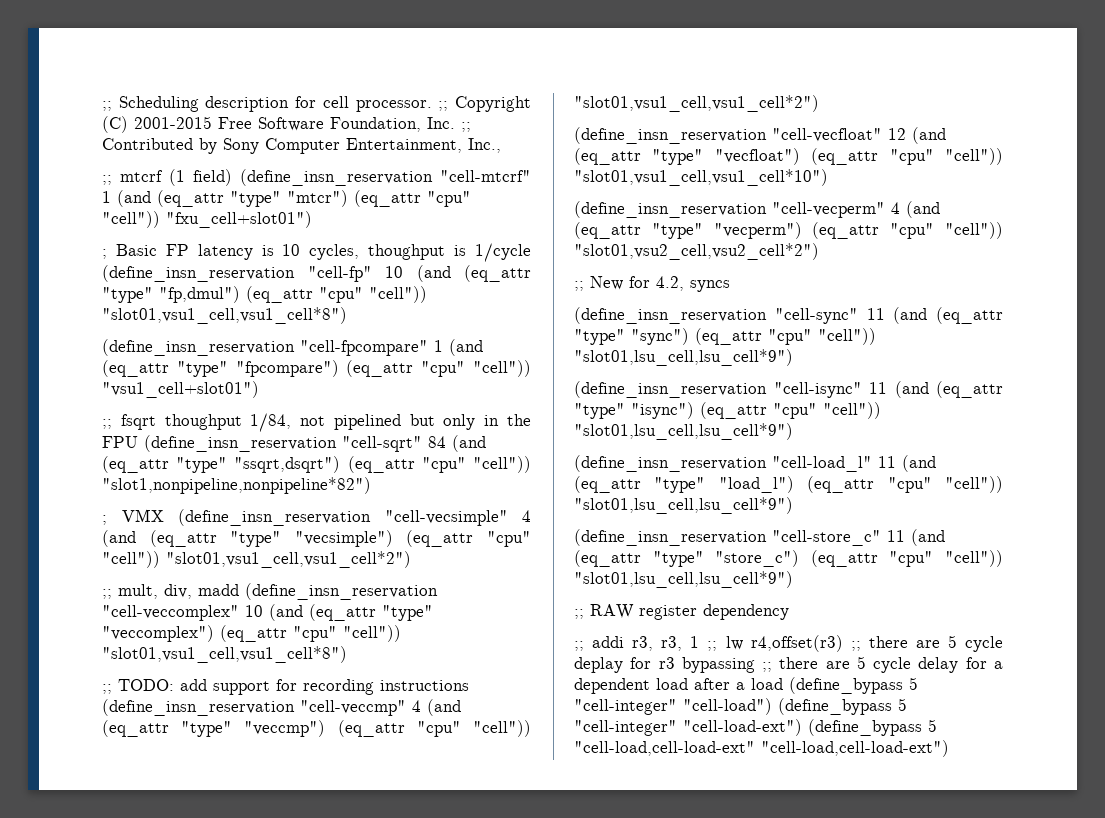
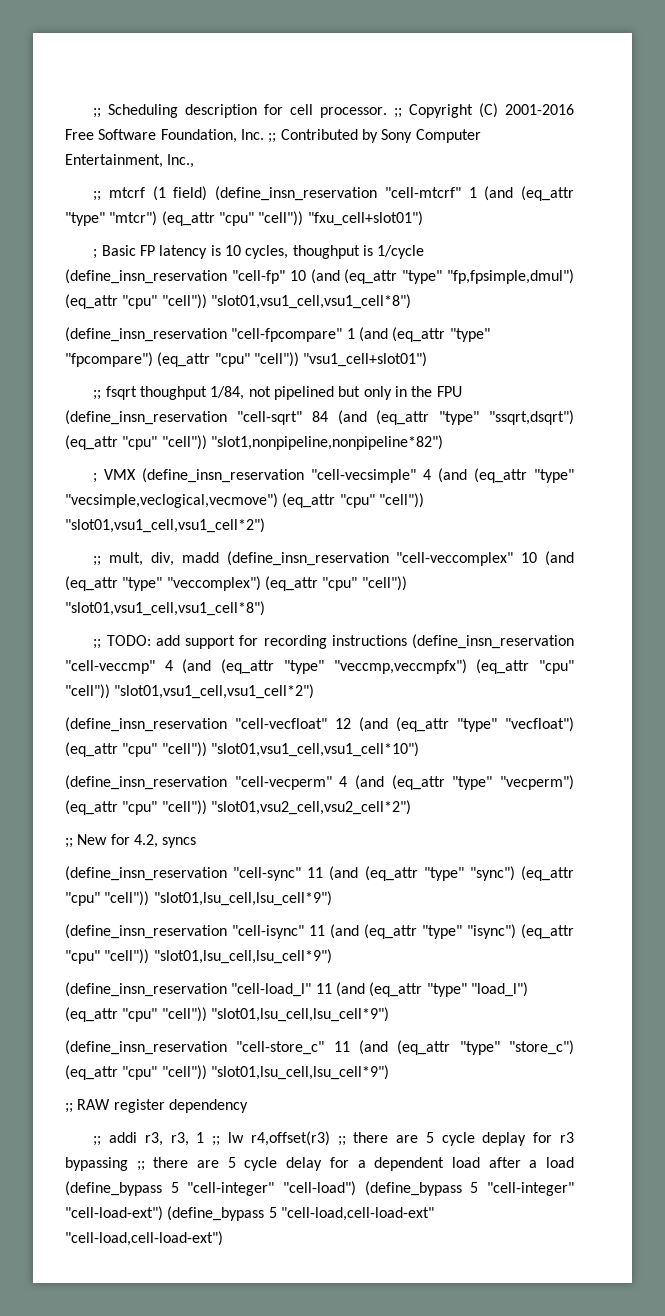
- ;; Scheduling description for cell processor. ;; Copyright (C) 2001-2015 Free Software Foundation, Inc. ;; Contributed by Sony Computer Entertainment, Inc.,
+ ;; Scheduling description for cell processor. ;; Copyright (C) 2001-2016 Free Software Foundation, Inc. ;; Contributed by Sony Computer Entertainment, Inc.,
- ; Basic FP latency is 10 cycles, thoughput is 1/cycle (define_insn_reservation "cell-fp" 10 (and (eq_attr "type" "fp,dmul") (eq_attr "cpu" "cell")) "slot01,vsu1_cell,vsu1_cell*8")
+ ; Basic FP latency is 10 cycles, thoughput is 1/cycle (define_insn_reservation "cell-fp" 10 (and (eq_attr "type" "fp,fpsimple,dmul") (eq_attr "cpu" "cell")) "slot01,vsu1_cell,vsu1_cell*8")
- ; VMX (define_insn_reservation "cell-vecsimple" 4 (and (eq_attr "type" "vecsimple") (eq_attr "cpu" "cell")) "slot01,vsu1_cell,vsu1_cell*2")
+ ; VMX (define_insn_reservation "cell-vecsimple" 4 (and (eq_attr "type" "vecsimple,veclogical,vecmove") (eq_attr "cpu" "cell")) "slot01,vsu1_cell,vsu1_cell*2")
- ;; TODO: add support for recording instructions (define_insn_reservation "cell-veccmp" 4 (and (eq_attr "type" "veccmp") (eq_attr "cpu" "cell")) "slot01,vsu1_cell,vsu1_cell*2")
+ ;; TODO: add support for recording instructions (define_insn_reservation "cell-veccmp" 4 (and (eq_attr "type" "veccmp,veccmpfx") (eq_attr "cpu" "cell")) "slot01,vsu1_cell,vsu1_cell*2")

